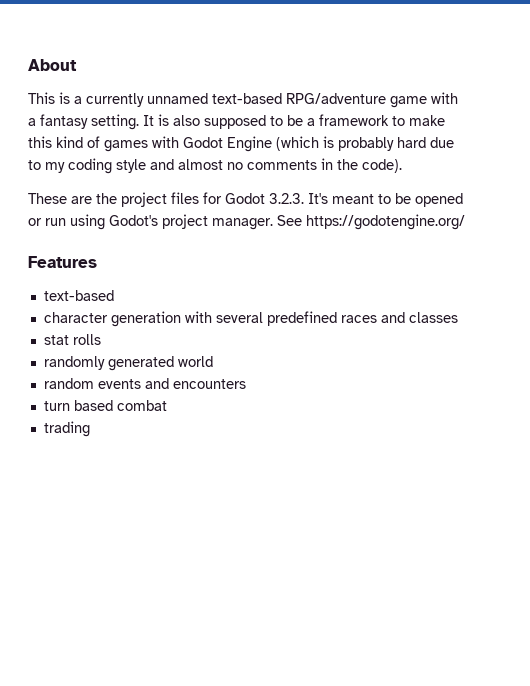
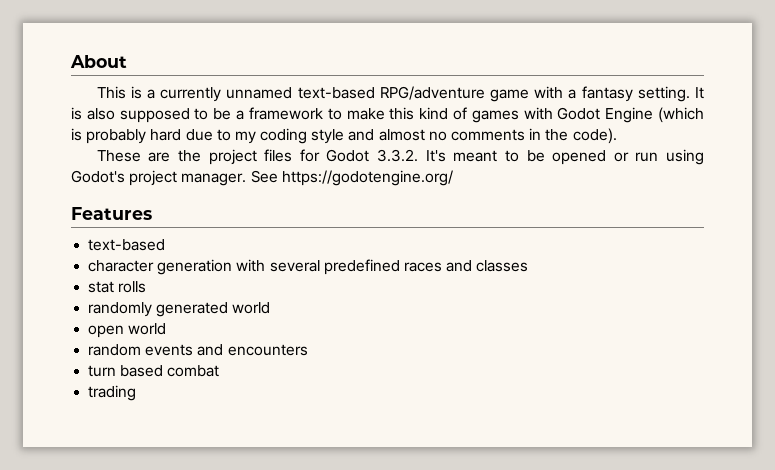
- These are the project files for Godot 3.2.3. It's meant to be opened or run using Godot's project manager.
+ These are the project files for Godot 3.3.2. It's meant to be opened or run using Godot's project manager.
+ open world

